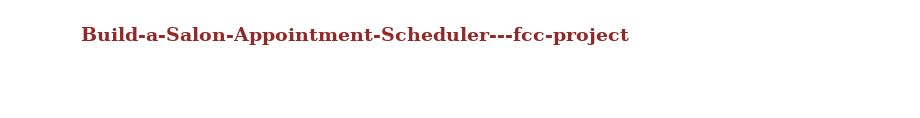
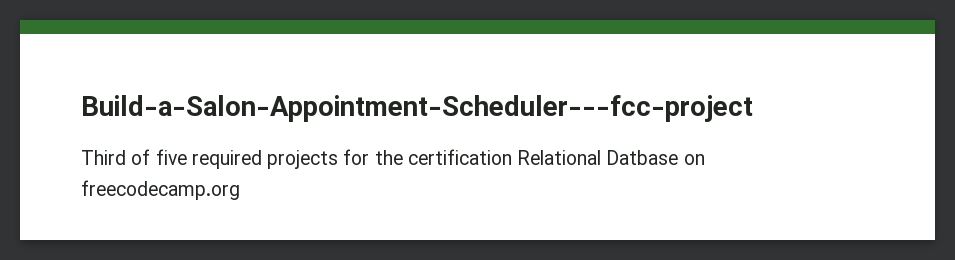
+ Third of five required projects for the certification Relational Datbase on freecodecamp.org

